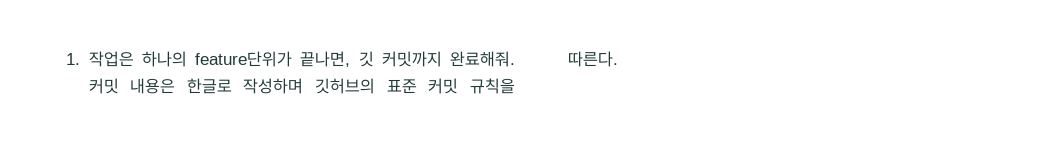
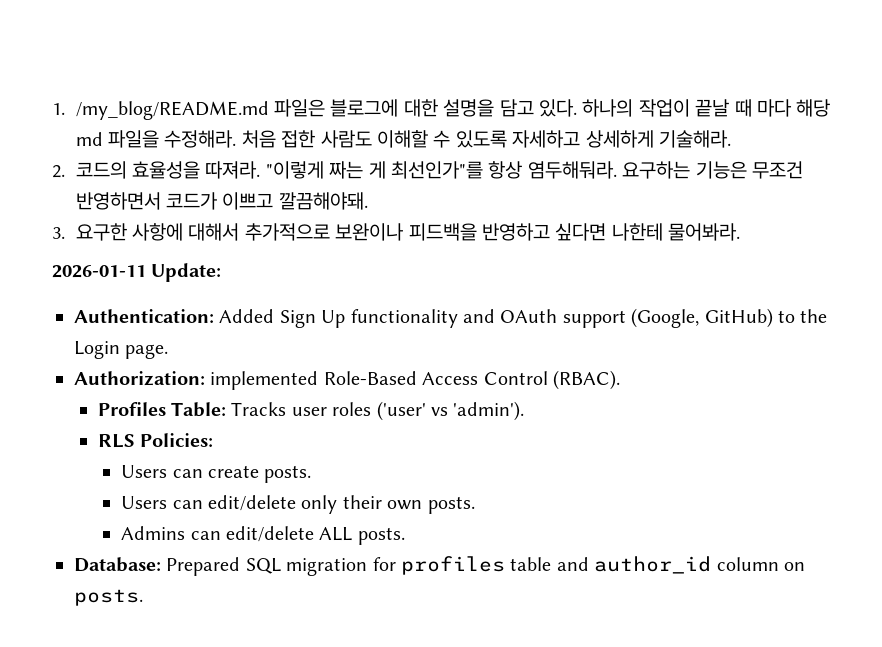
- 1. 작업은 하나의 feature단위가 끝나면, 깃 커밋까지 완료해줘. 커밋 내용은 한글로 작성하며 깃허브의 표준 커밋 규칙을 따른다.
+ 1. /my_blog/README.md 파일은 블로그에 대한 설명을 담고 있다. 하나의 작업이 끝날 때 마다 해당 md 파일을 수정해라. 처음 접한 사람도 이해할 수 있도록 자세하고 상세하게 기술해라.
+ 2. 코드의 효율성을 따져라. "이렇게 짜는 게 최선인가"를 항상 염두해둬라. 요구하는 기능은 무조건 반영하면서 코드가 이쁘고 깔끔해야돼.
+ 3. 요구한 사항에 대해서 추가적으로 보완이나 피드백을 반영하고 싶다면 나한테 물어봐라.
+ 2026-01-11 Update:
+ Authentication: Added Sign Up functionality and OAuth support (Google, GitHub) to the Login page.
+ Authorization: implemented Role-Based Access Control (RBAC).
+ Profiles Table: Tracks user roles ('user' vs 'admin').
+ RLS Policies:
+ Users can create posts.
+ Users can edit/delete only their own posts.
+ Admins can edit/delete ALL posts.
+ Database: Prepared SQL migration for profiles table and author_id column on posts.

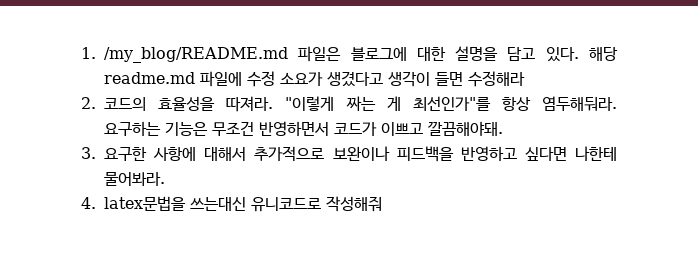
- 하나의 작업이 끝날 때 마다 해당 md 파일을 수정해라. 처음 접한 사람도 이해할 수 있도록 자세하고 상세하게 기술해라.
+ 해당 readme.md 파일에 수정 소요가 생겼다고 생각이 들면 수정해라
- 2026-01-11 Update:
- Authentication: Added Sign Up functionality and OAuth support (Google, GitHub) to the Login page.
- Authorization: implemented Role-Based Access Control (RBAC).
- Profiles Table: Tracks user roles ('user' vs 'admin').
- RLS Policies:
- Users can create posts.
- Users can edit/delete only their own posts.
- Admins can edit/delete ALL posts.
- Database: Prepared SQL migration for profiles table and author_id column on posts.
+ 4. latex문법을 쓰는대신 유니코드로 작성해줘

